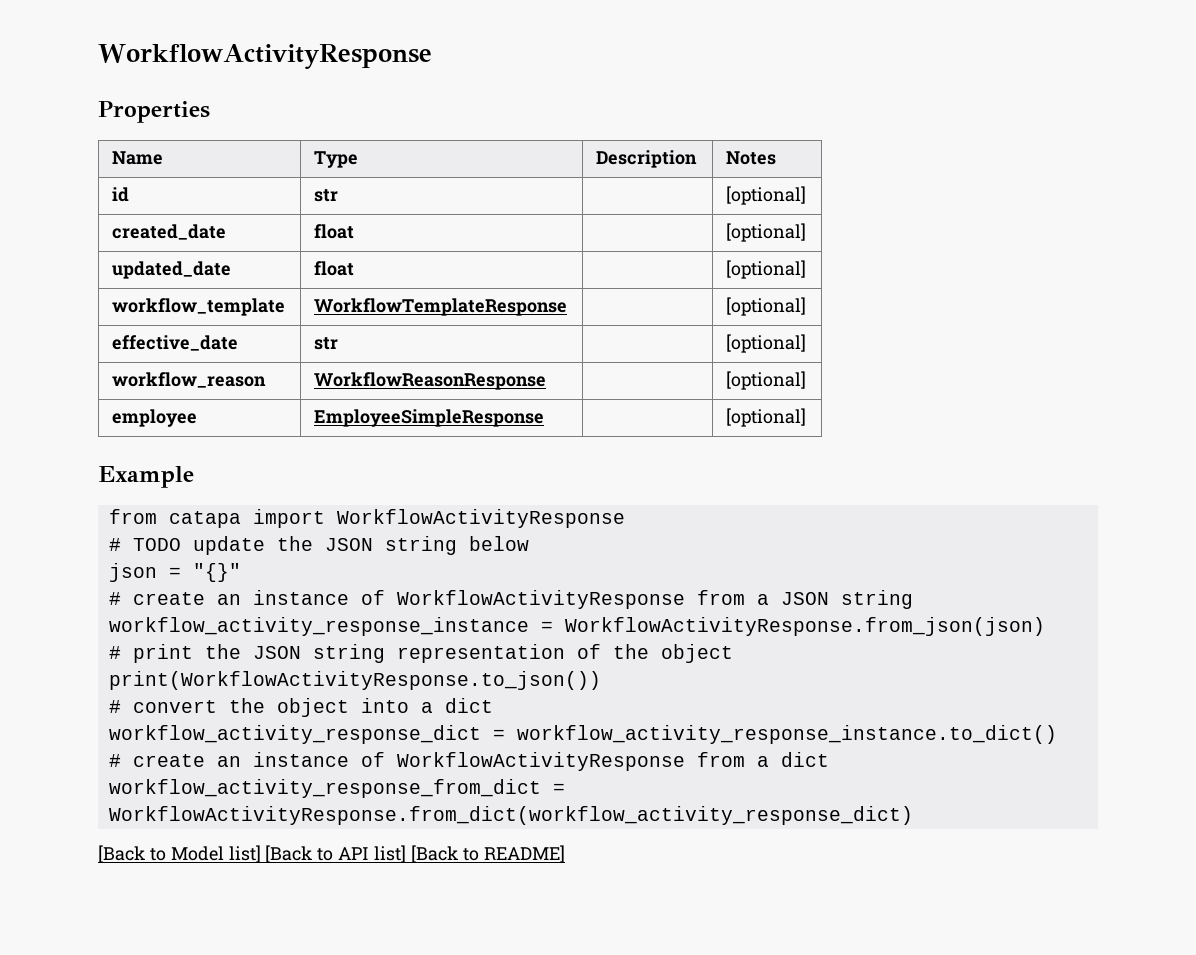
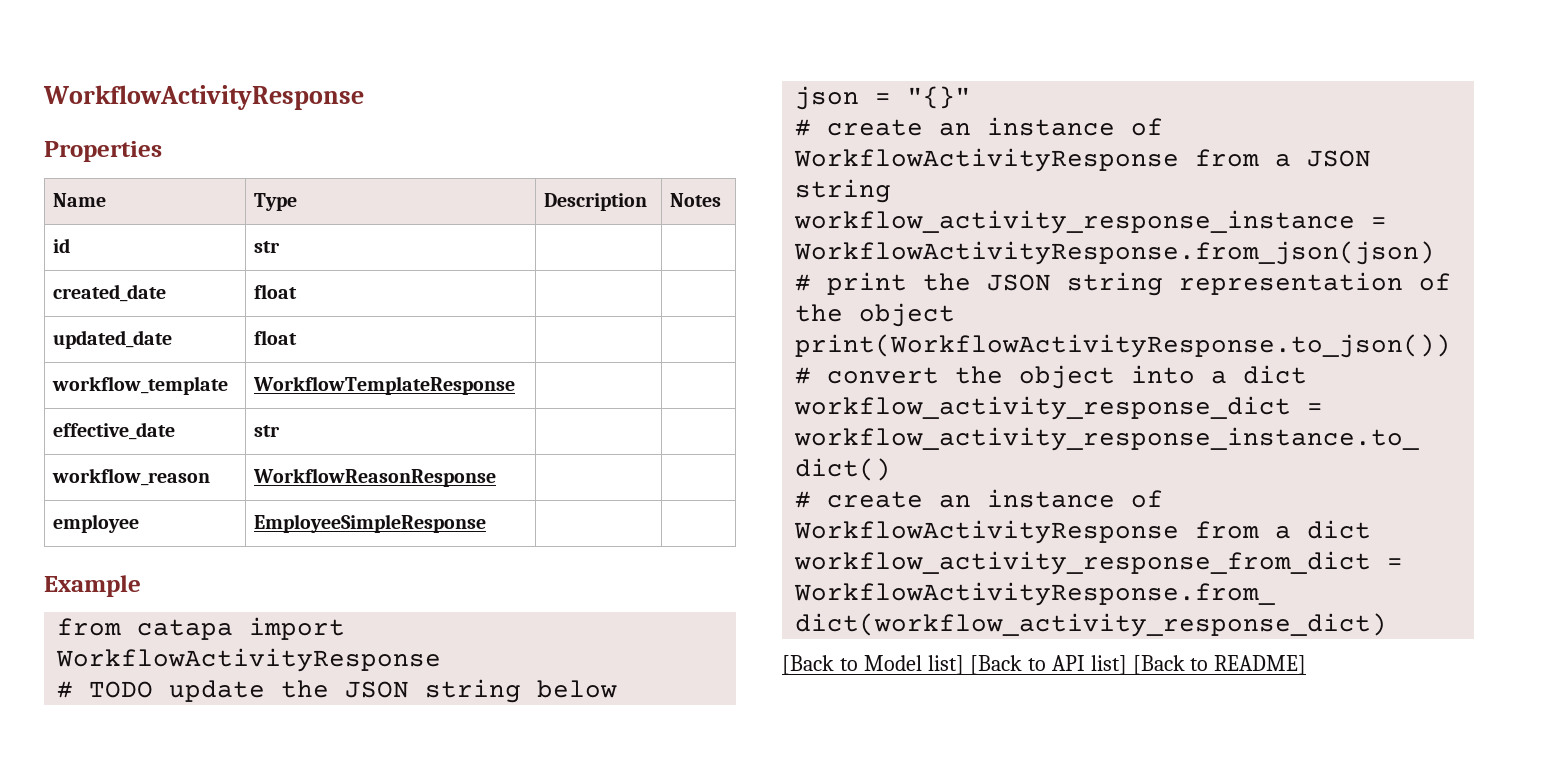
- id | str | | [optional]
+ id | str | |
- created_date | float | | [optional]
+ created_date | float | |
- updated_date | float | | [optional]
+ updated_date | float | |
- workflow_template | WorkflowTemplateResponse | | [optional]
+ workflow_template | WorkflowTemplateResponse | |
- effective_date | str | | [optional]
+ effective_date | str | |
- workflow_reason | WorkflowReasonResponse | | [optional]
+ workflow_reason | WorkflowReasonResponse | |
- employee | EmployeeSimpleResponse | | [optional]
+ employee | EmployeeSimpleResponse | |

